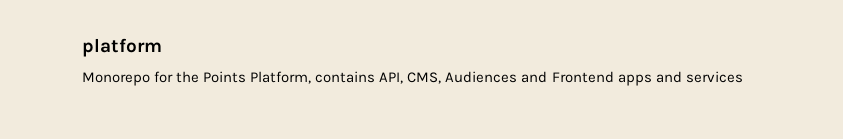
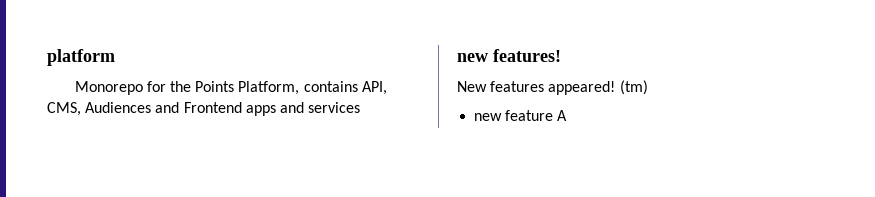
+ new features!
+ New features appeared! (tm)
+ new feature A

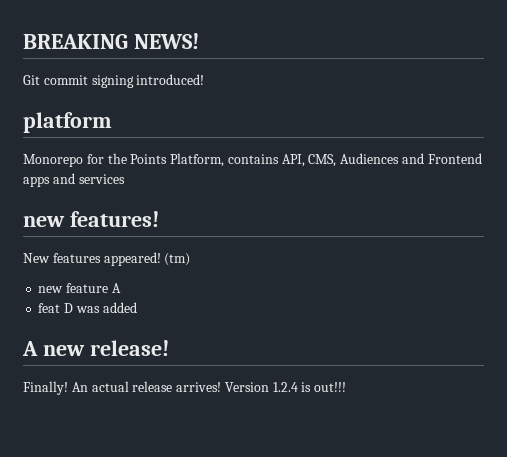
+ BREAKING NEWS!
+ Git commit signing introduced!
+ feat D was added
+ A new release!
+ Finally! An actual release arrives! Version 1.2.4 is out!!!

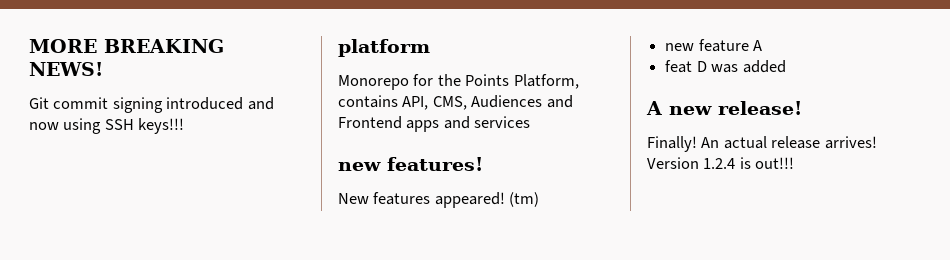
- BREAKING NEWS!
+ MORE BREAKING NEWS!
- Git commit signing introduced!
+ Git commit signing introduced and now using SSH keys!!!

